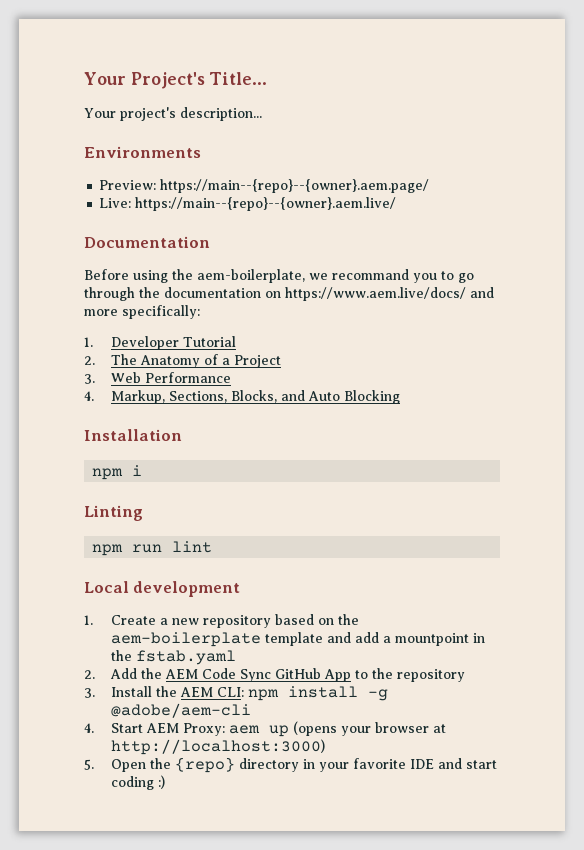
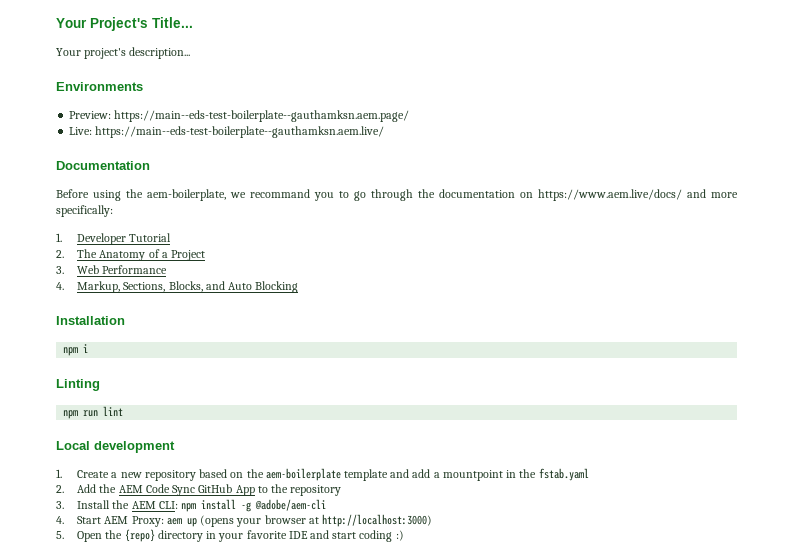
- Preview: https://main--{repo}--{owner}.aem.page/
+ Preview: https://main--eds-test-boilerplate--gauthamksn.aem.page/
- Live: https://main--{repo}--{owner}.aem.live/
+ Live: https://main--eds-test-boilerplate--gauthamksn.aem.live/

